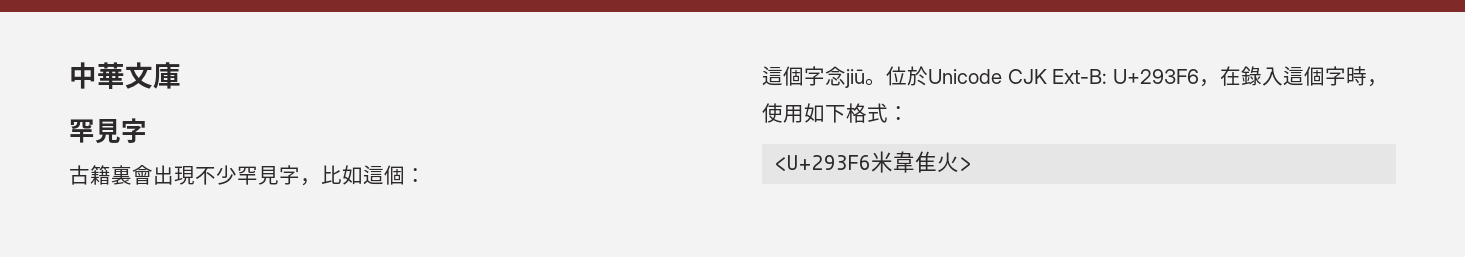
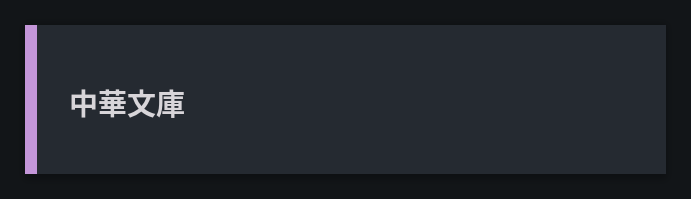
  中華文庫
- 罕見字
- 古籍裏會出現不少罕見字，比如這個：
- 這個字念jiū。位於Unicode CJK Ext-B: U+293F6，在錄入這個字時，使用如下格式：
- <U+293F6米韋隹火>

